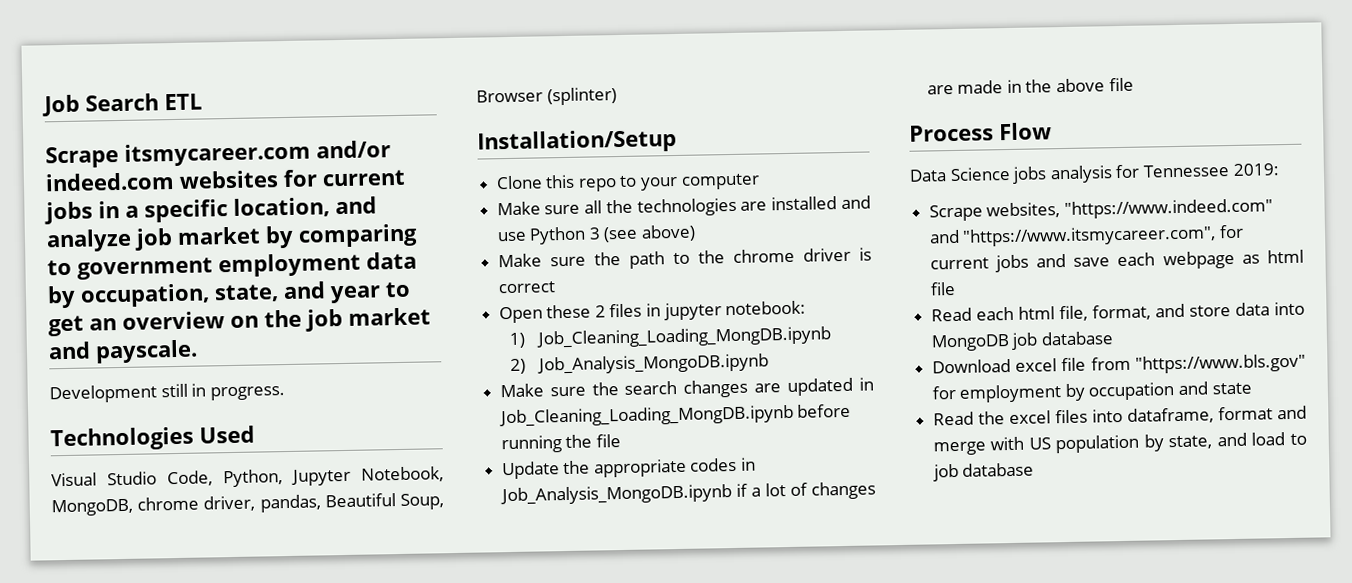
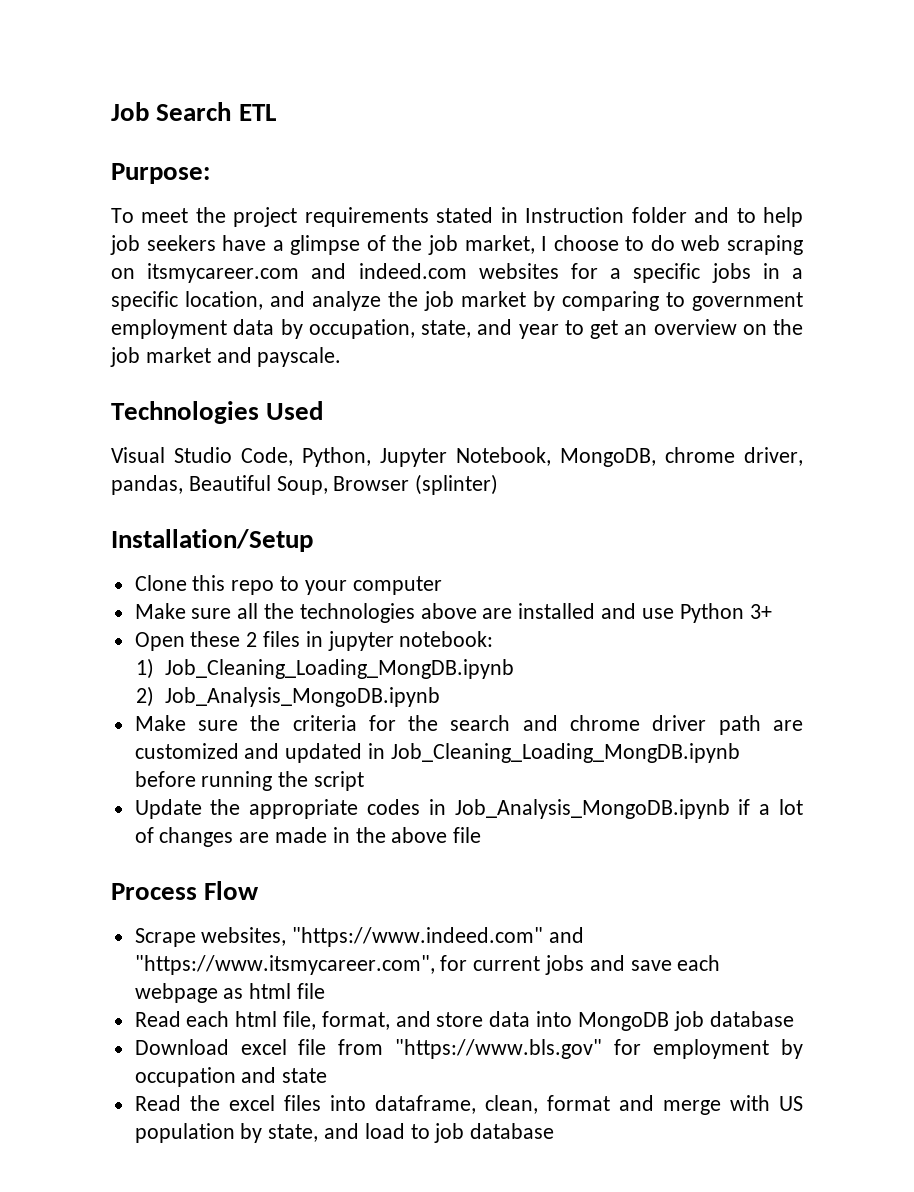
- Scrape itsmycareer.com and/or indeed.com websites for current jobs in a specific location, and analyze job market by comparing to government employment data by occupation, state, and year to get an overview on the job market and payscale.
+ Purpose:
+ To meet the project requirements stated in Instruction folder and to help job seekers have a glimpse of the job market, I choose to do web scraping on itsmycareer.com and indeed.com websites for a specific jobs in a specific location, and analyze the job market by comparing to government employment data by occupation, state, and year to get an overview on the job market and payscale.
- Development still in progress.
- Make sure all the technologies are installed and use Python 3 (see above)
- Make sure the path to the chrome driver is correct
+ Make sure all the technologies above are installed and use Python 3+
- Make sure the search changes are updated in Job_Cleaning_Loading_MongDB.ipynb before running the file
+ Make sure the criteria for the search and chrome driver path are customized and updated in Job_Cleaning_Loading_MongDB.ipynb before running the script
- Data Science jobs analysis for Tennessee 2019:
- Read the excel files into dataframe, format and merge with US population by state, and load to job database
+ Read the excel files into dataframe, clean, format and merge with US population by state, and load to job database

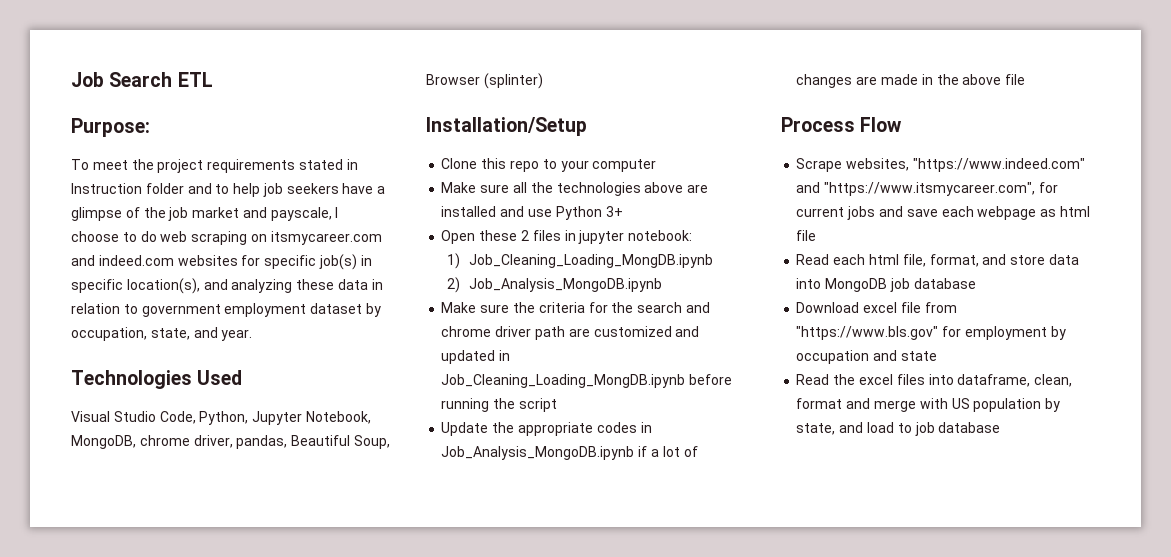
- To meet the project requirements stated in Instruction folder and to help job seekers have a glimpse of the job market, I choose to do web scraping on itsmycareer.com and indeed.com websites for a specific jobs in a specific location, and analyze the job market by comparing to government employment data by occupation, state, and year to get an overview on the job market and payscale.
+ To meet the project requirements stated in Instruction folder and to help job seekers have a glimpse of the job market and payscale, I choose to do web scraping on itsmycareer.com and indeed.com websites for specific job(s) in specific location(s), and analyzing these data in relation to government employment dataset by occupation, state, and year.

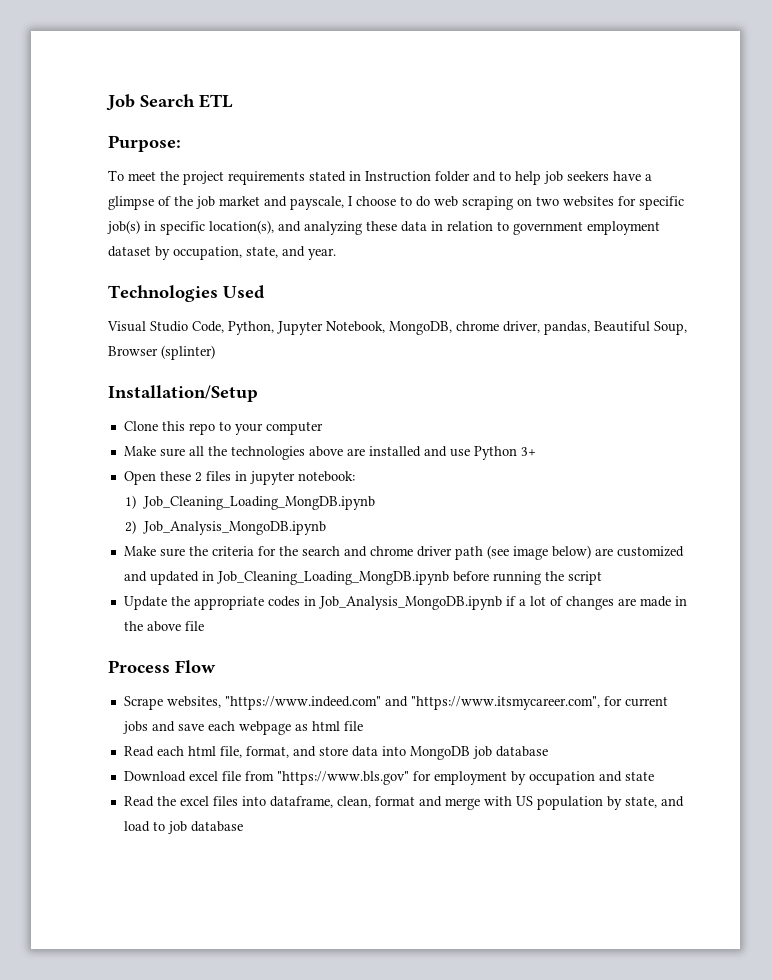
- To meet the project requirements stated in Instruction folder and to help job seekers have a glimpse of the job market and payscale, I choose to do web scraping on itsmycareer.com and indeed.com websites for specific job(s) in specific location(s), and analyzing these data in relation to government employment dataset by occupation, state, and year.
+ To meet the project requirements stated in Instruction folder and to help job seekers have a glimpse of the job market and payscale, I choose to do web scraping on two websites for specific job(s) in specific location(s), and analyzing these data in relation to government employment dataset by occupation, state, and year.
- Make sure the criteria for the search and chrome driver path are customized and updated in Job_Cleaning_Loading_MongDB.ipynb before running the script
+ Make sure the criteria for the search and chrome driver path (see image below) are customized and updated in Job_Cleaning_Loading_MongDB.ipynb before running the script

